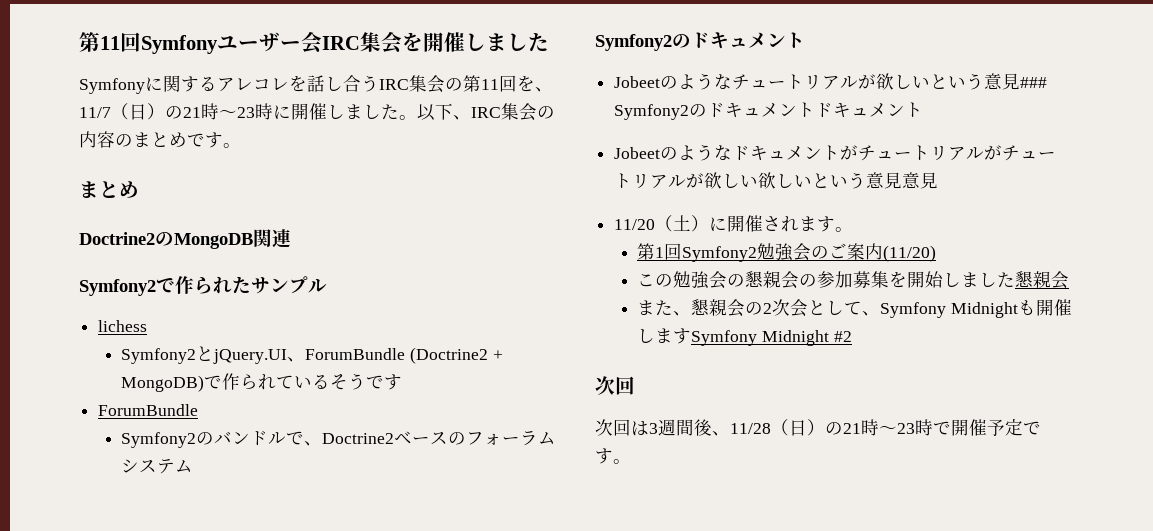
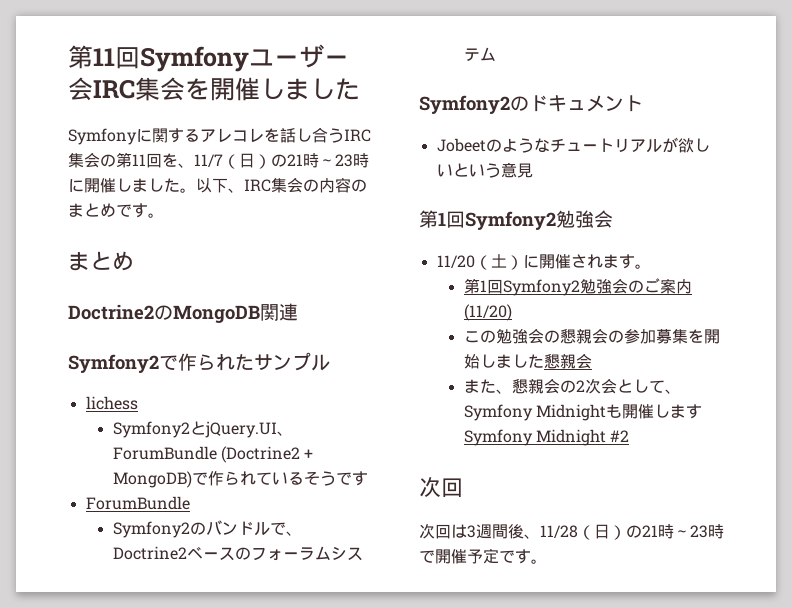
- Jobeetのようなチュートリアルが欲しいという意見### Symfony2のドキュメントドキュメント
- Jobeetのようなドキュメントがチュートリアルがチュートリアルが欲しい欲しいという意見意見
+ Jobeetのようなチュートリアルが欲しいという意見
+ 第1回Symfony2勉強会

